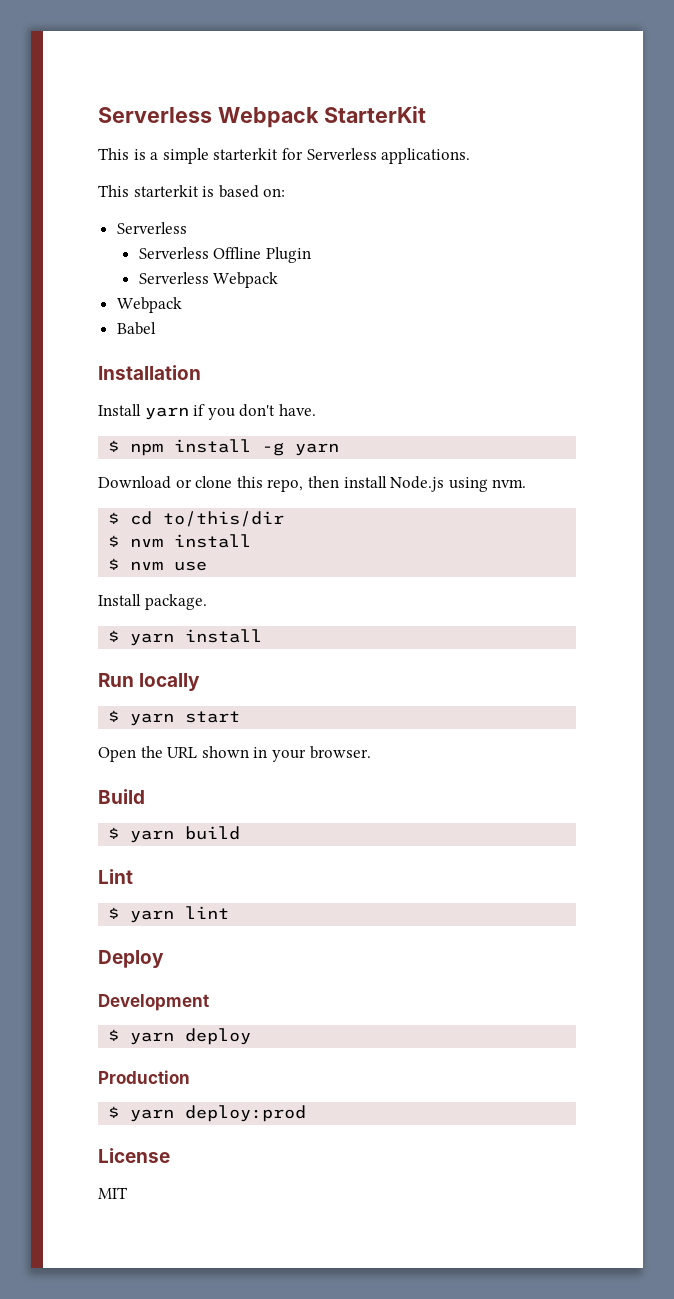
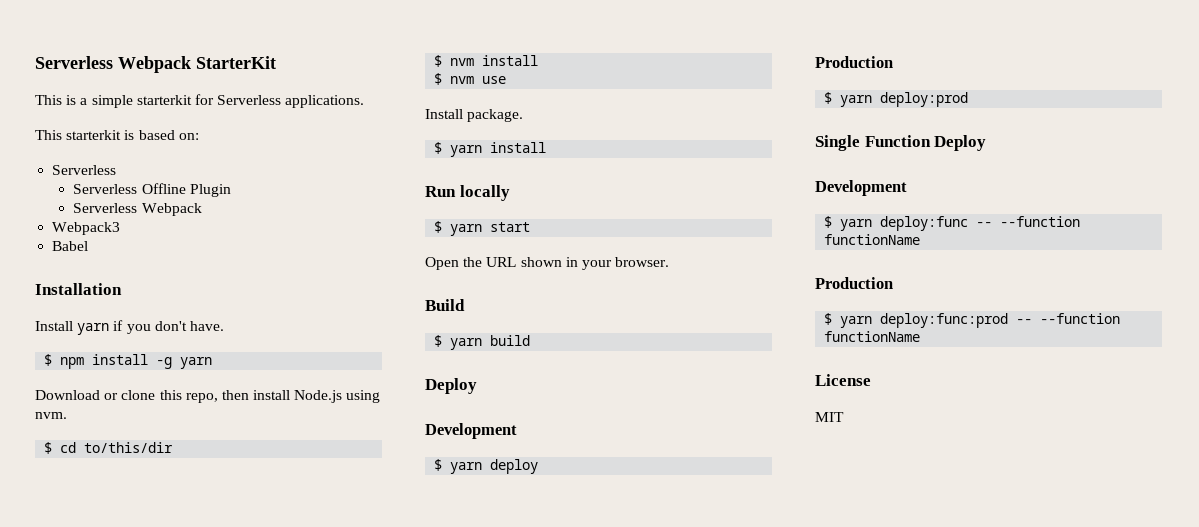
  Serverless Offline Plugin
  Serverless Webpack
- Webpack
+ Webpack3
- Lint
- $ yarn lint
+ Single Function Deploy
+ Development
+ $ yarn deploy:func -- --function functionName
+ Production
+ $ yarn deploy:func:prod -- --function functionName

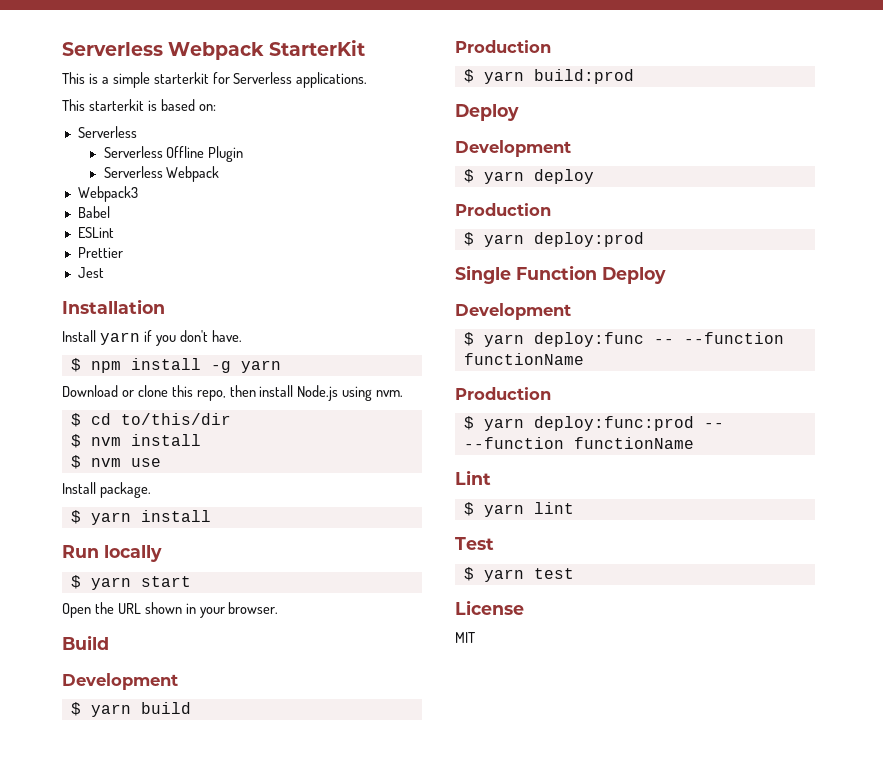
+ ESLint
+ Prettier
+ Jest
  Build
+ Development
  $ yarn build
+ Production
+ $ yarn build:prod
+ Lint
+ $ yarn lint
+ Test
+ $ yarn test

